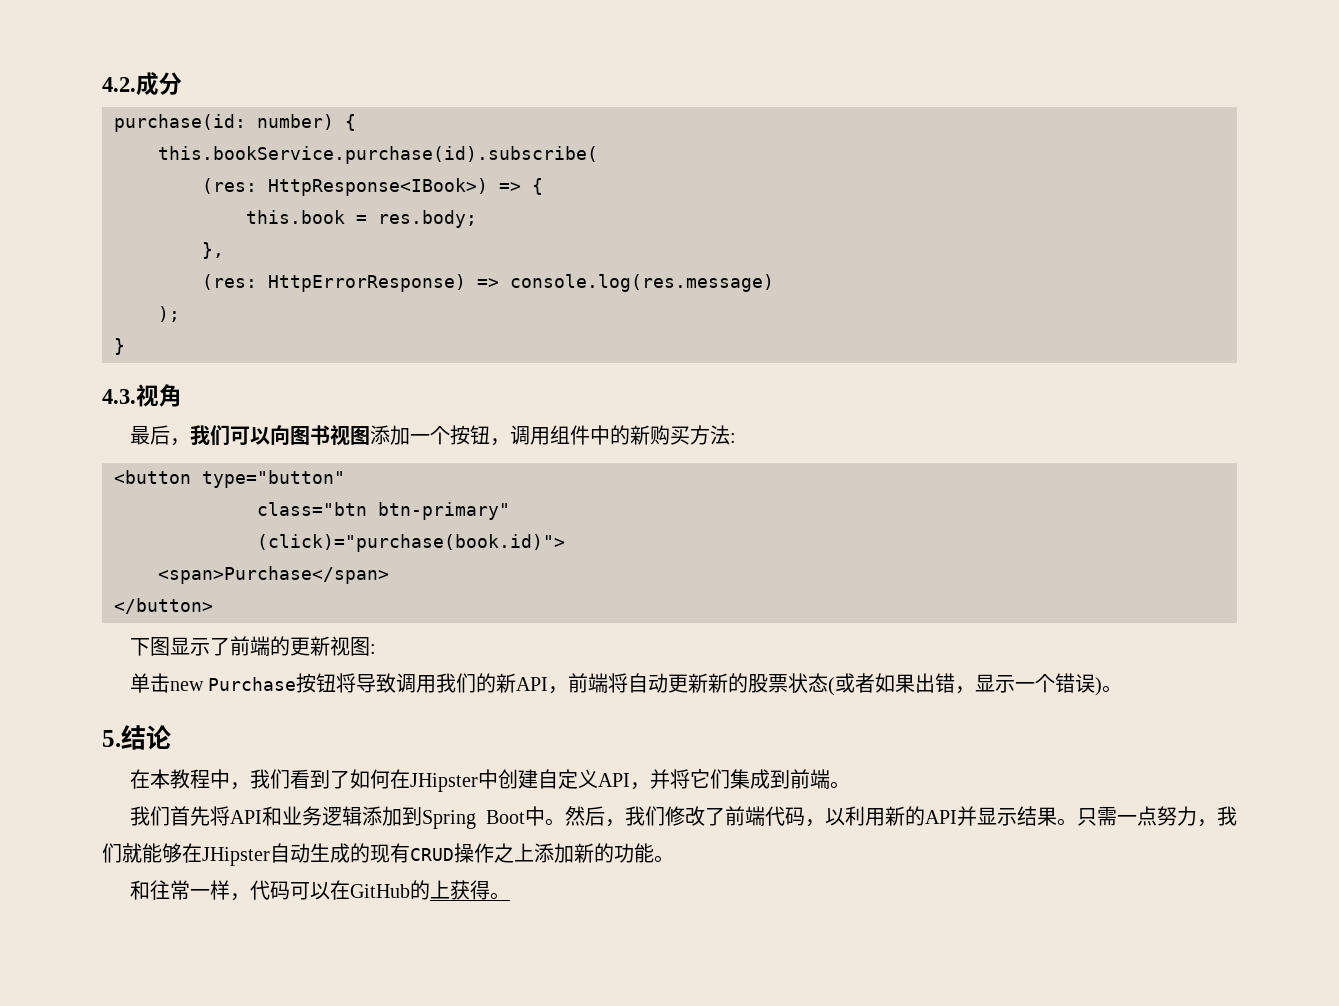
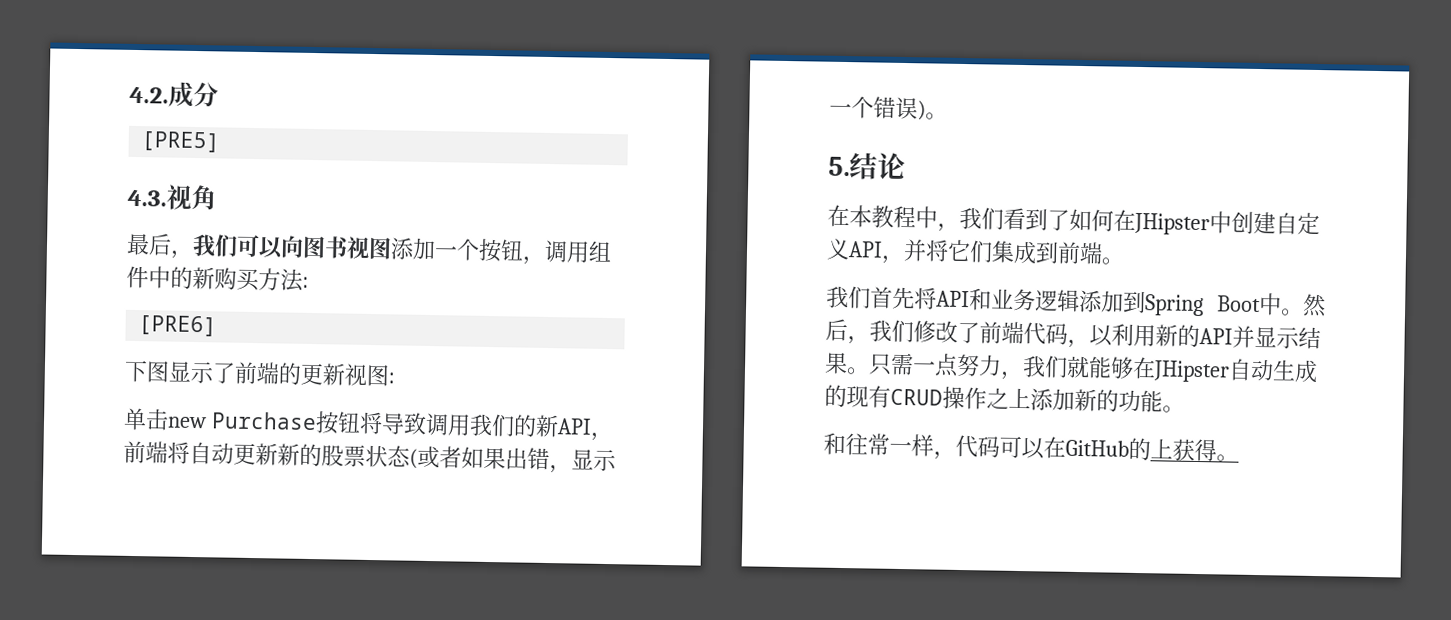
- purchase(id: number) {
- this.bookService.purchase(id).subscribe(
- (res: HttpResponse<IBook>) => {
- this.book = res.body;
- },
- (res: HttpErrorResponse) => console.log(res.message)
- );
- }
+ [PRE5]
- <button type="button"
- class="btn btn-primary"
- (click)="purchase(book.id)">
- <span>Purchase</span>
- </button>
+ [PRE6]

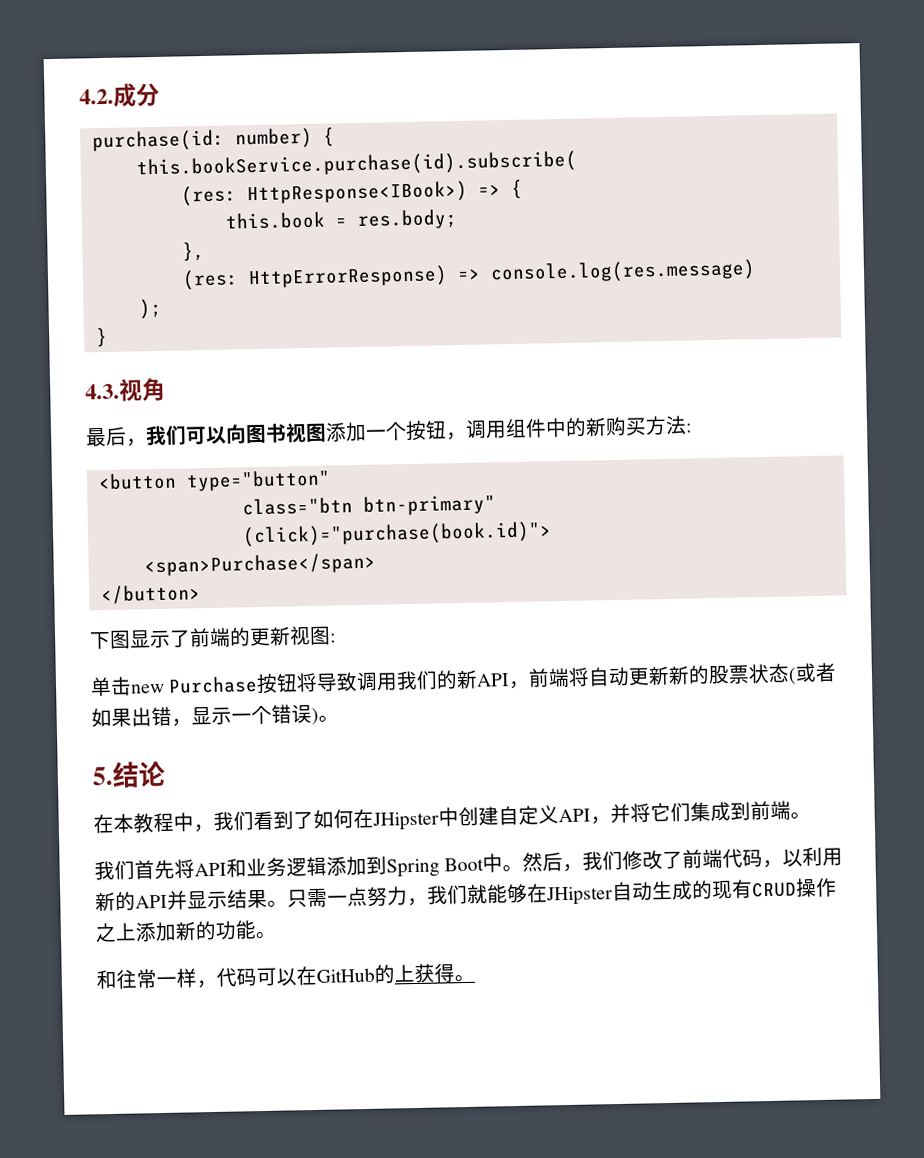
- [PRE5]
+ purchase(id: number) {
+ this.bookService.purchase(id).subscribe(
+ (res: HttpResponse<IBook>) => {
+ this.book = res.body;
+ },
+ (res: HttpErrorResponse) => console.log(res.message)
+ );
+ }
- [PRE6]
+ <button type="button"
+ class="btn btn-primary"
+ (click)="purchase(book.id)">
+ <span>Purchase</span>
+ </button>

